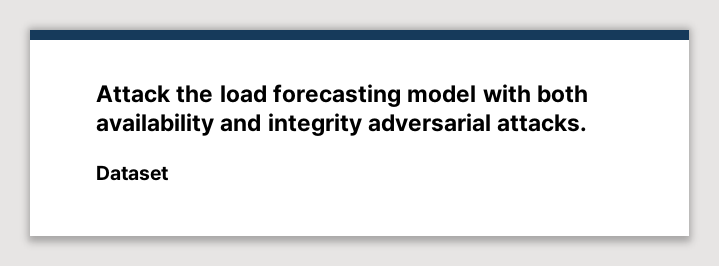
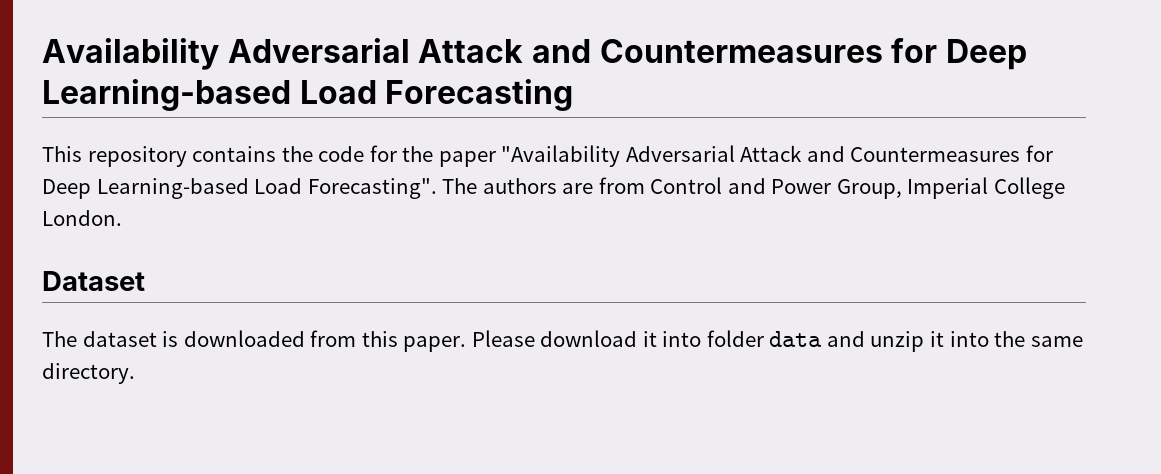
- Attack the load forecasting model with both availability and integrity adversarial attacks.
+ Availability Adversarial Attack and Countermeasures for Deep Learning-based Load Forecasting
+ This repository contains the code for the paper "Availability Adversarial Attack and Countermeasures for Deep Learning-based Load Forecasting". The authors are from Control and Power Group, Imperial College London.
  Dataset
+ The dataset is downloaded from this paper. Please download it into folder data and unzip it into the same directory.

